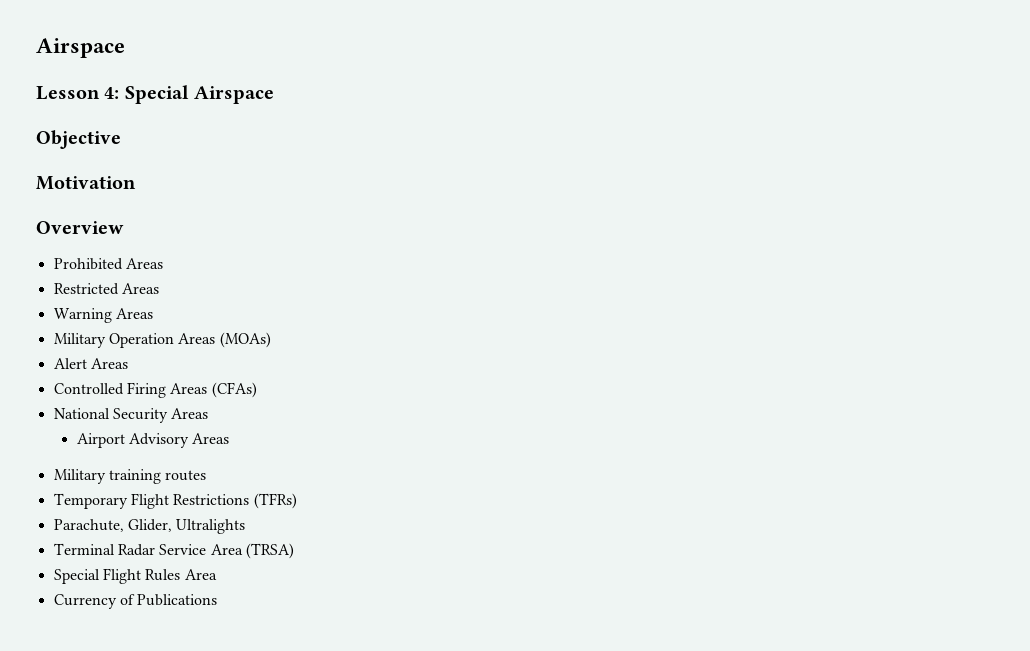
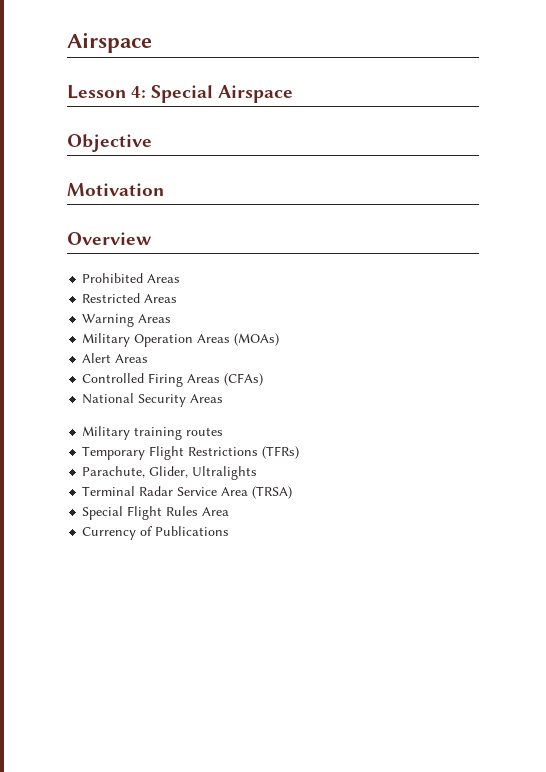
- Airport Advisory Areas

